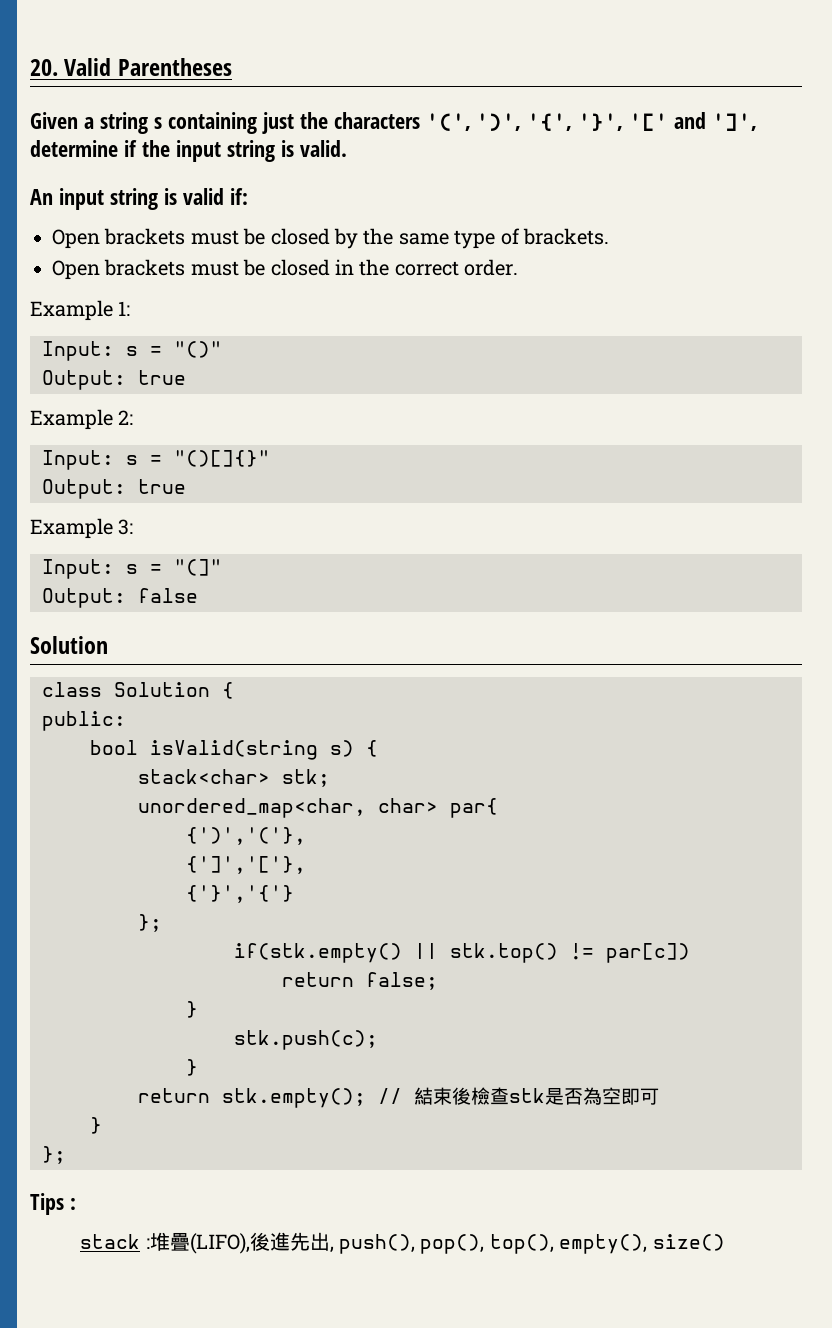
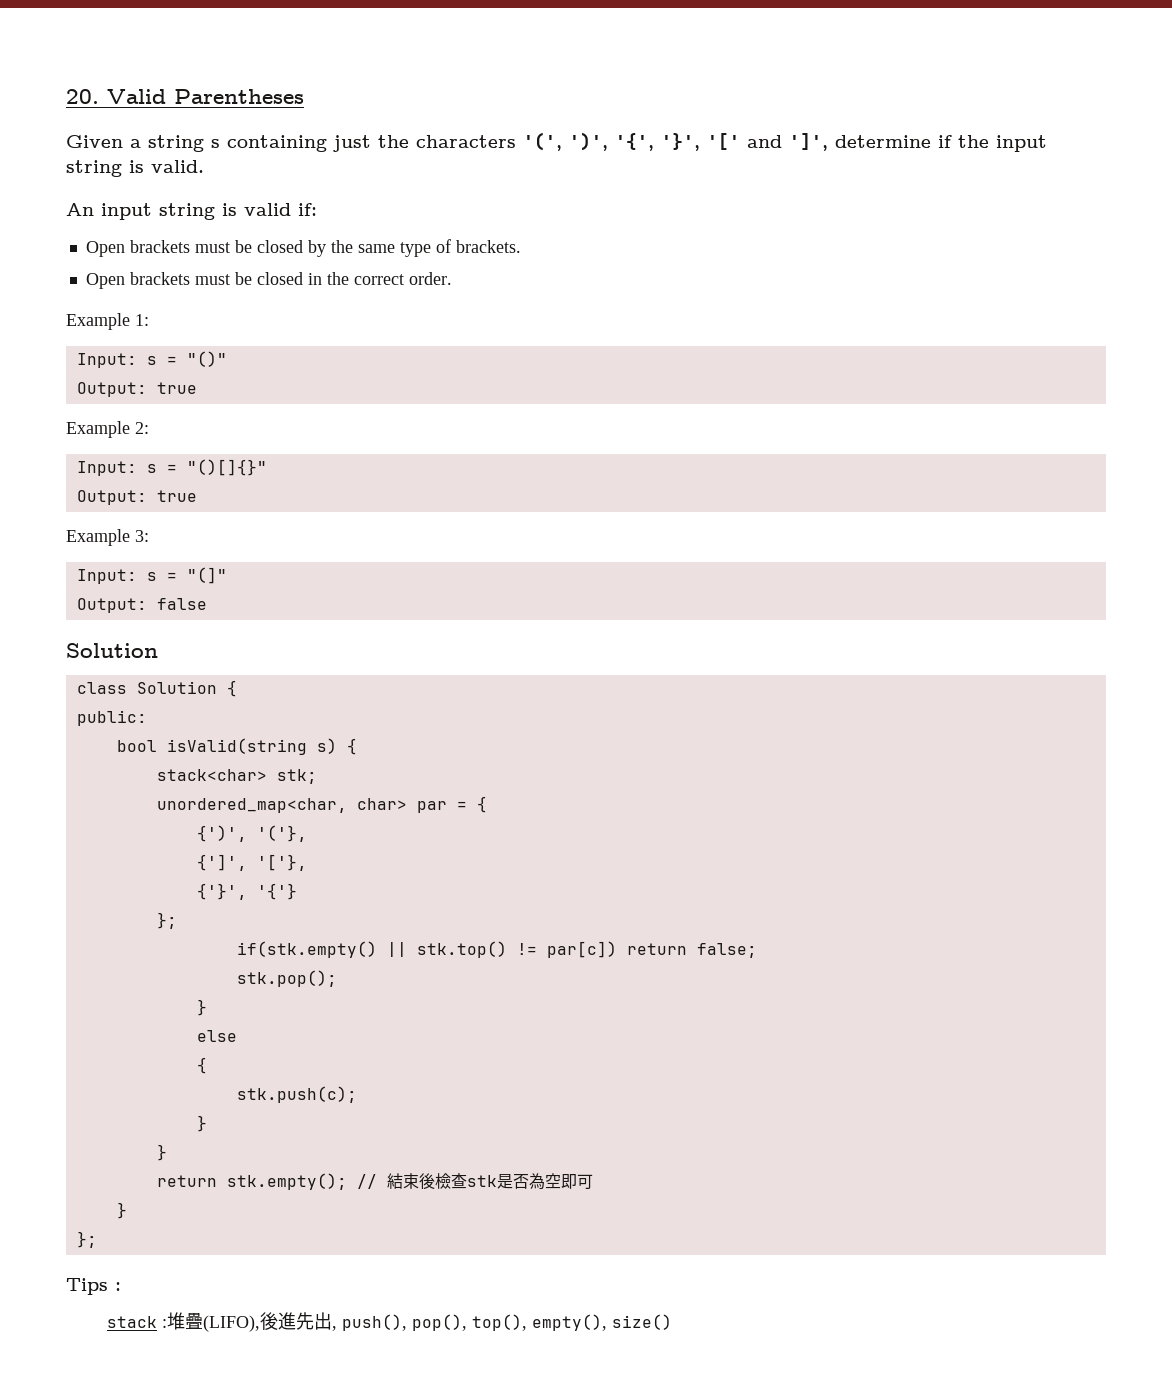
- unordered_map<char, char> par{
- {')','('},
- {']','['},
- {'}','{'}
+ unordered_map<char, char> par = {
+ {')', '('},
+ {']', '['},
+ {'}', '{'}
- if(stk.empty() || stk.top() != par[c])
- return false;
+ if(stk.empty() || stk.top() != par[c]) return false;
+ stk.pop();
  }
+ else
+ {
  stk.push(c);
+ }

